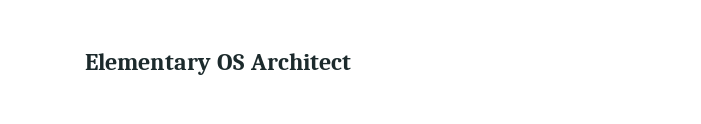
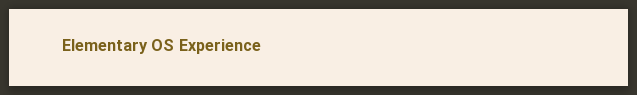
- Elementary OS Architect
+ Elementary OS Experience

